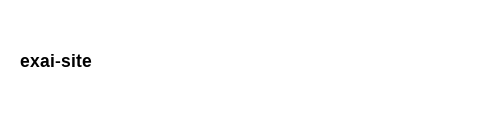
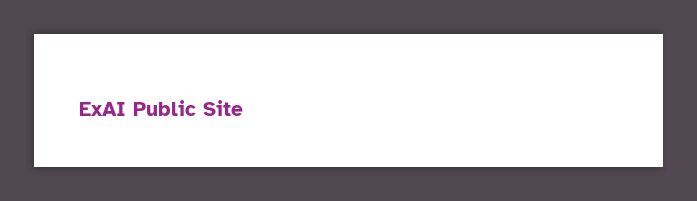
- exai-site
+ ExAI Public Site

